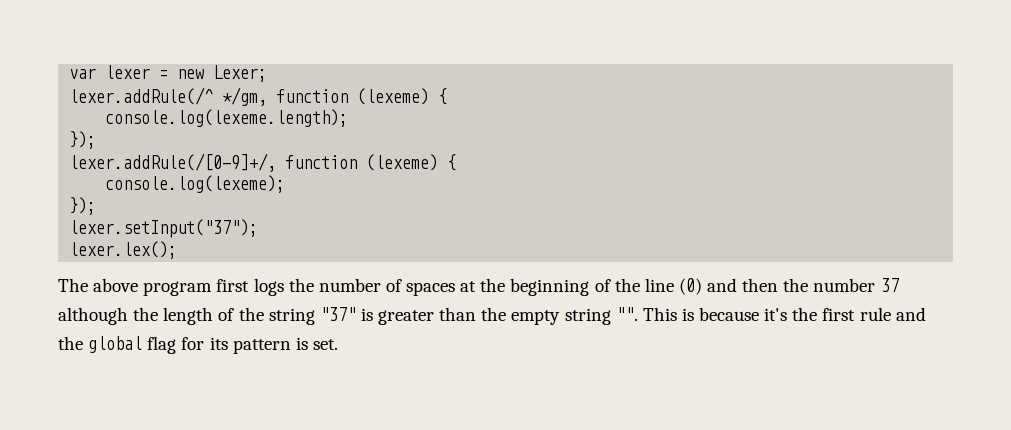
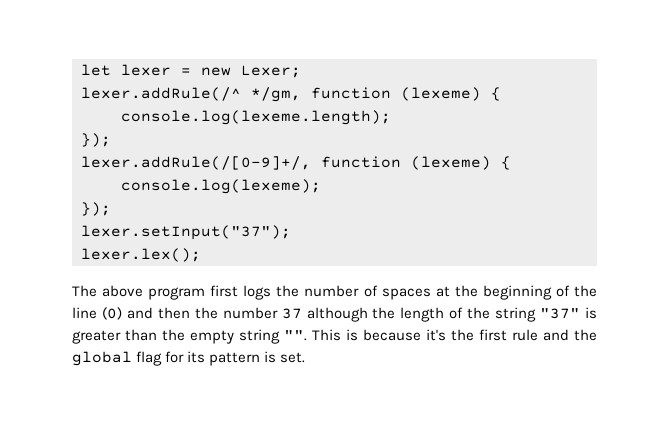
- var lexer = new Lexer;
+ let lexer = new Lexer;

